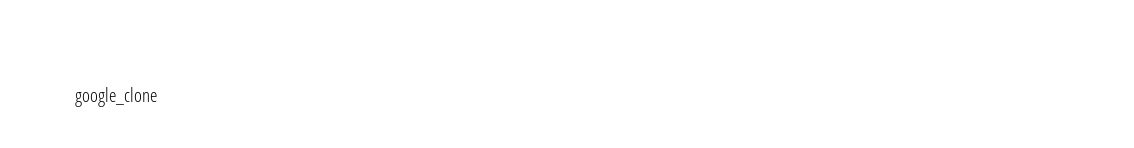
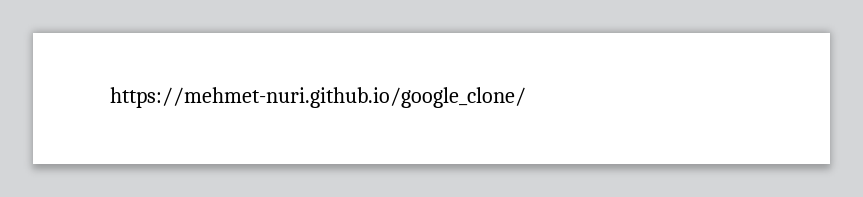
- google_clone
+ https://mehmet-nuri.github.io/google_clone/

